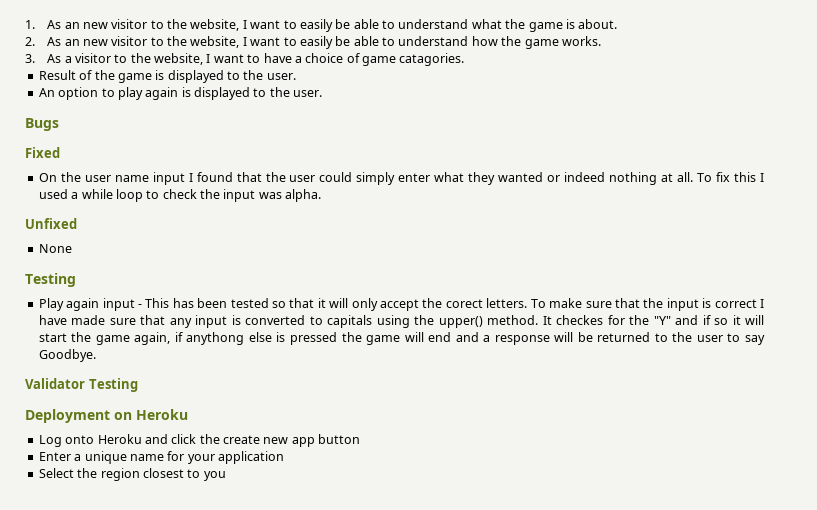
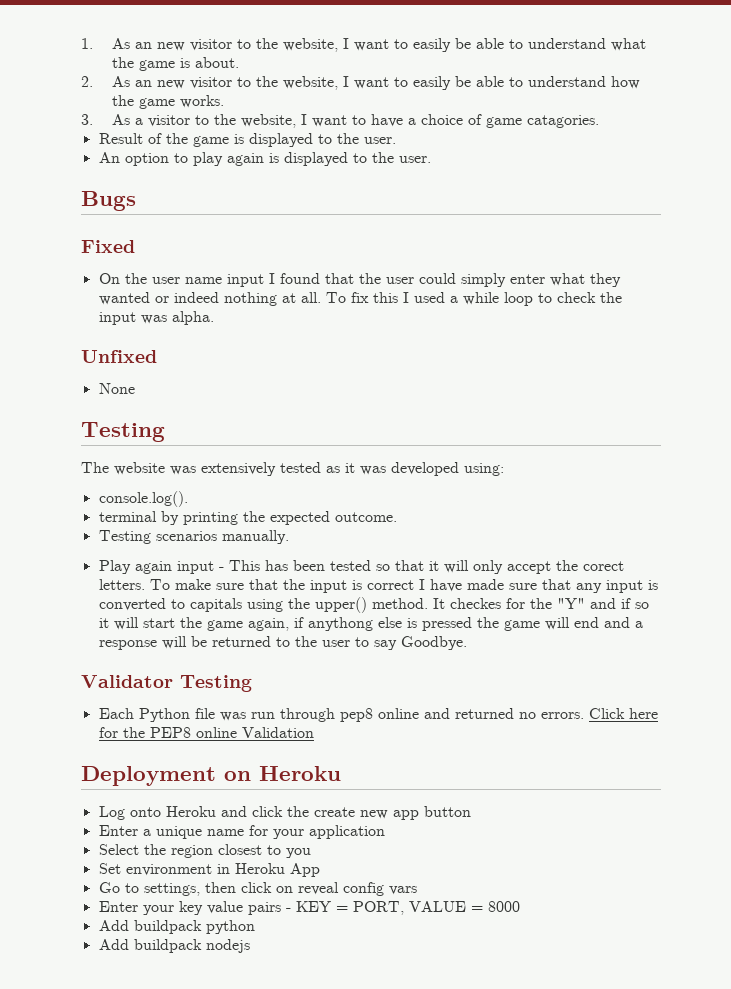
+ The website was extensively tested as it was developed using:
+ console.log().
+ terminal by printing the expected outcome.
+ Testing scenarios manually.
+ Each Python file was run through pep8 online and returned no errors. Click here for the PEP8 online Validation
+ Set environment in Heroku App
+ Go to settings, then click on reveal config vars
+ Enter your key value pairs - KEY = PORT, VALUE = 8000
+ Add buildpack python
+ Add buildpack nodejs

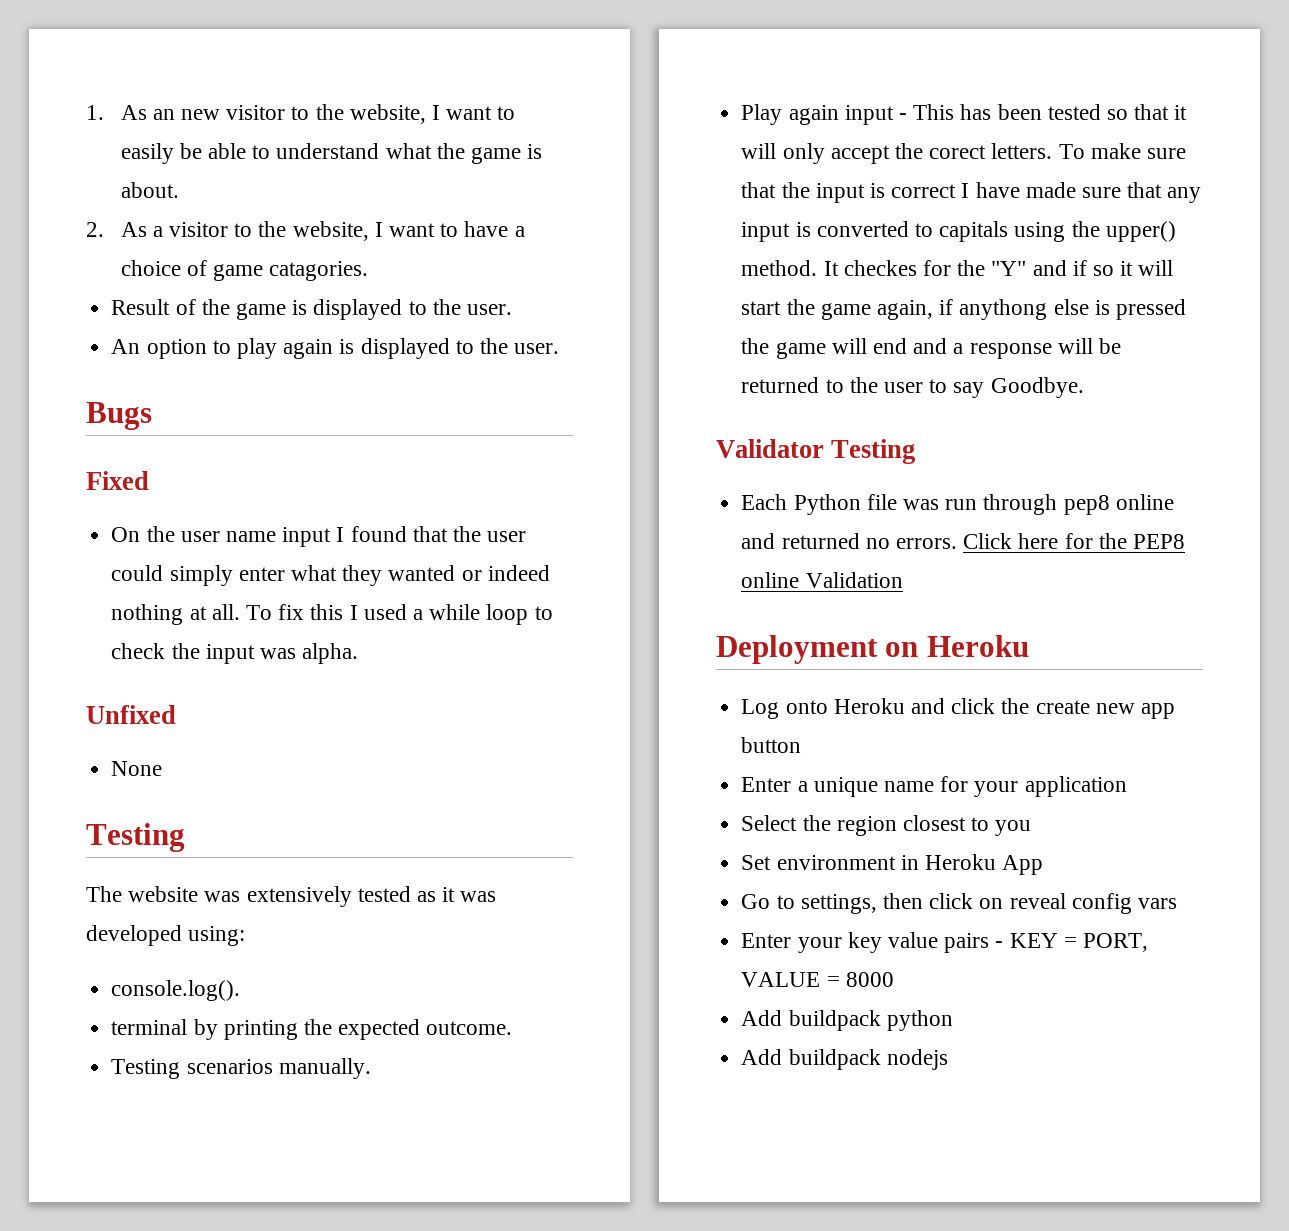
- 2. As an new visitor to the website, I want to easily be able to understand how the game works.
- 3. As a visitor to the website, I want to have a choice of game catagories.
+ 2. As a visitor to the website, I want to have a choice of game catagories.

